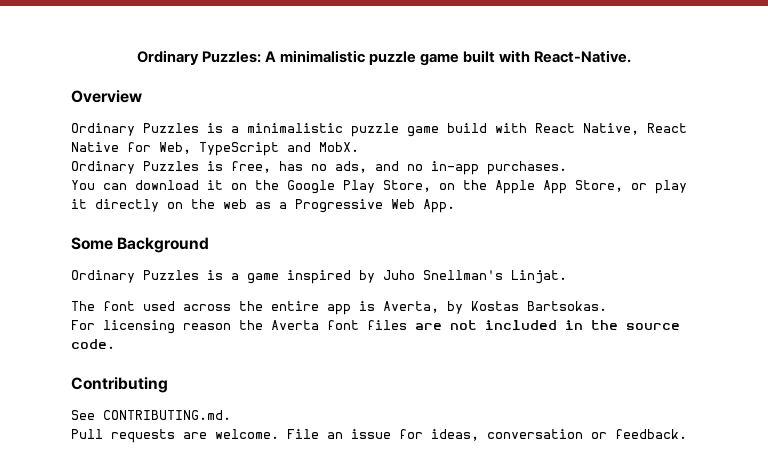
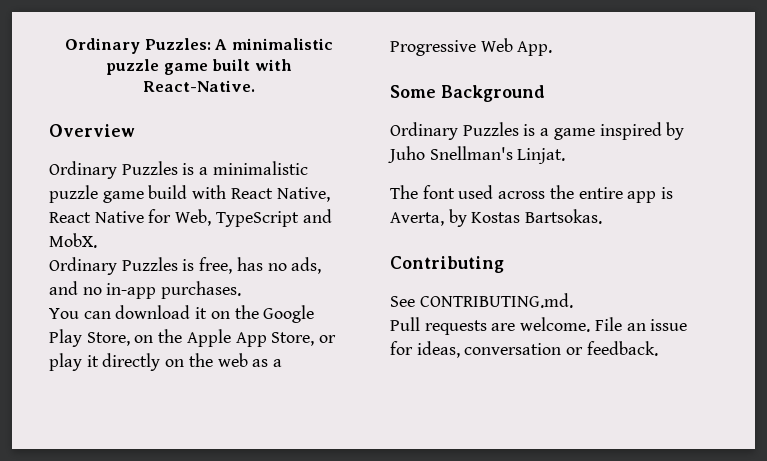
- For licensing reason the Averta font files are not included in the source code.

